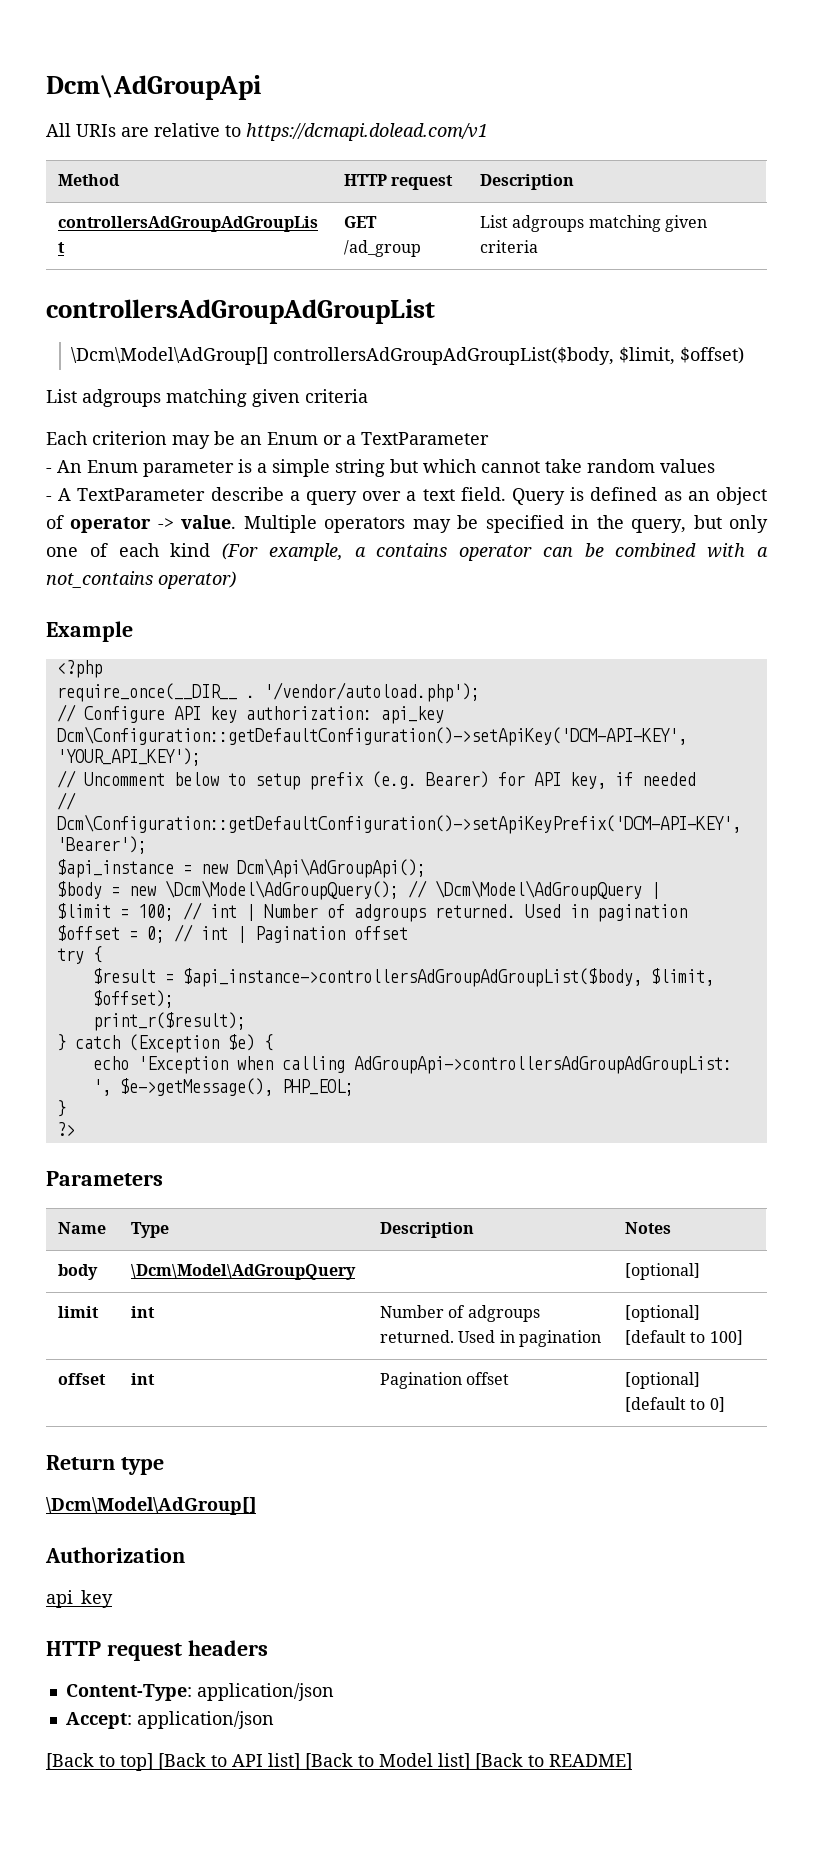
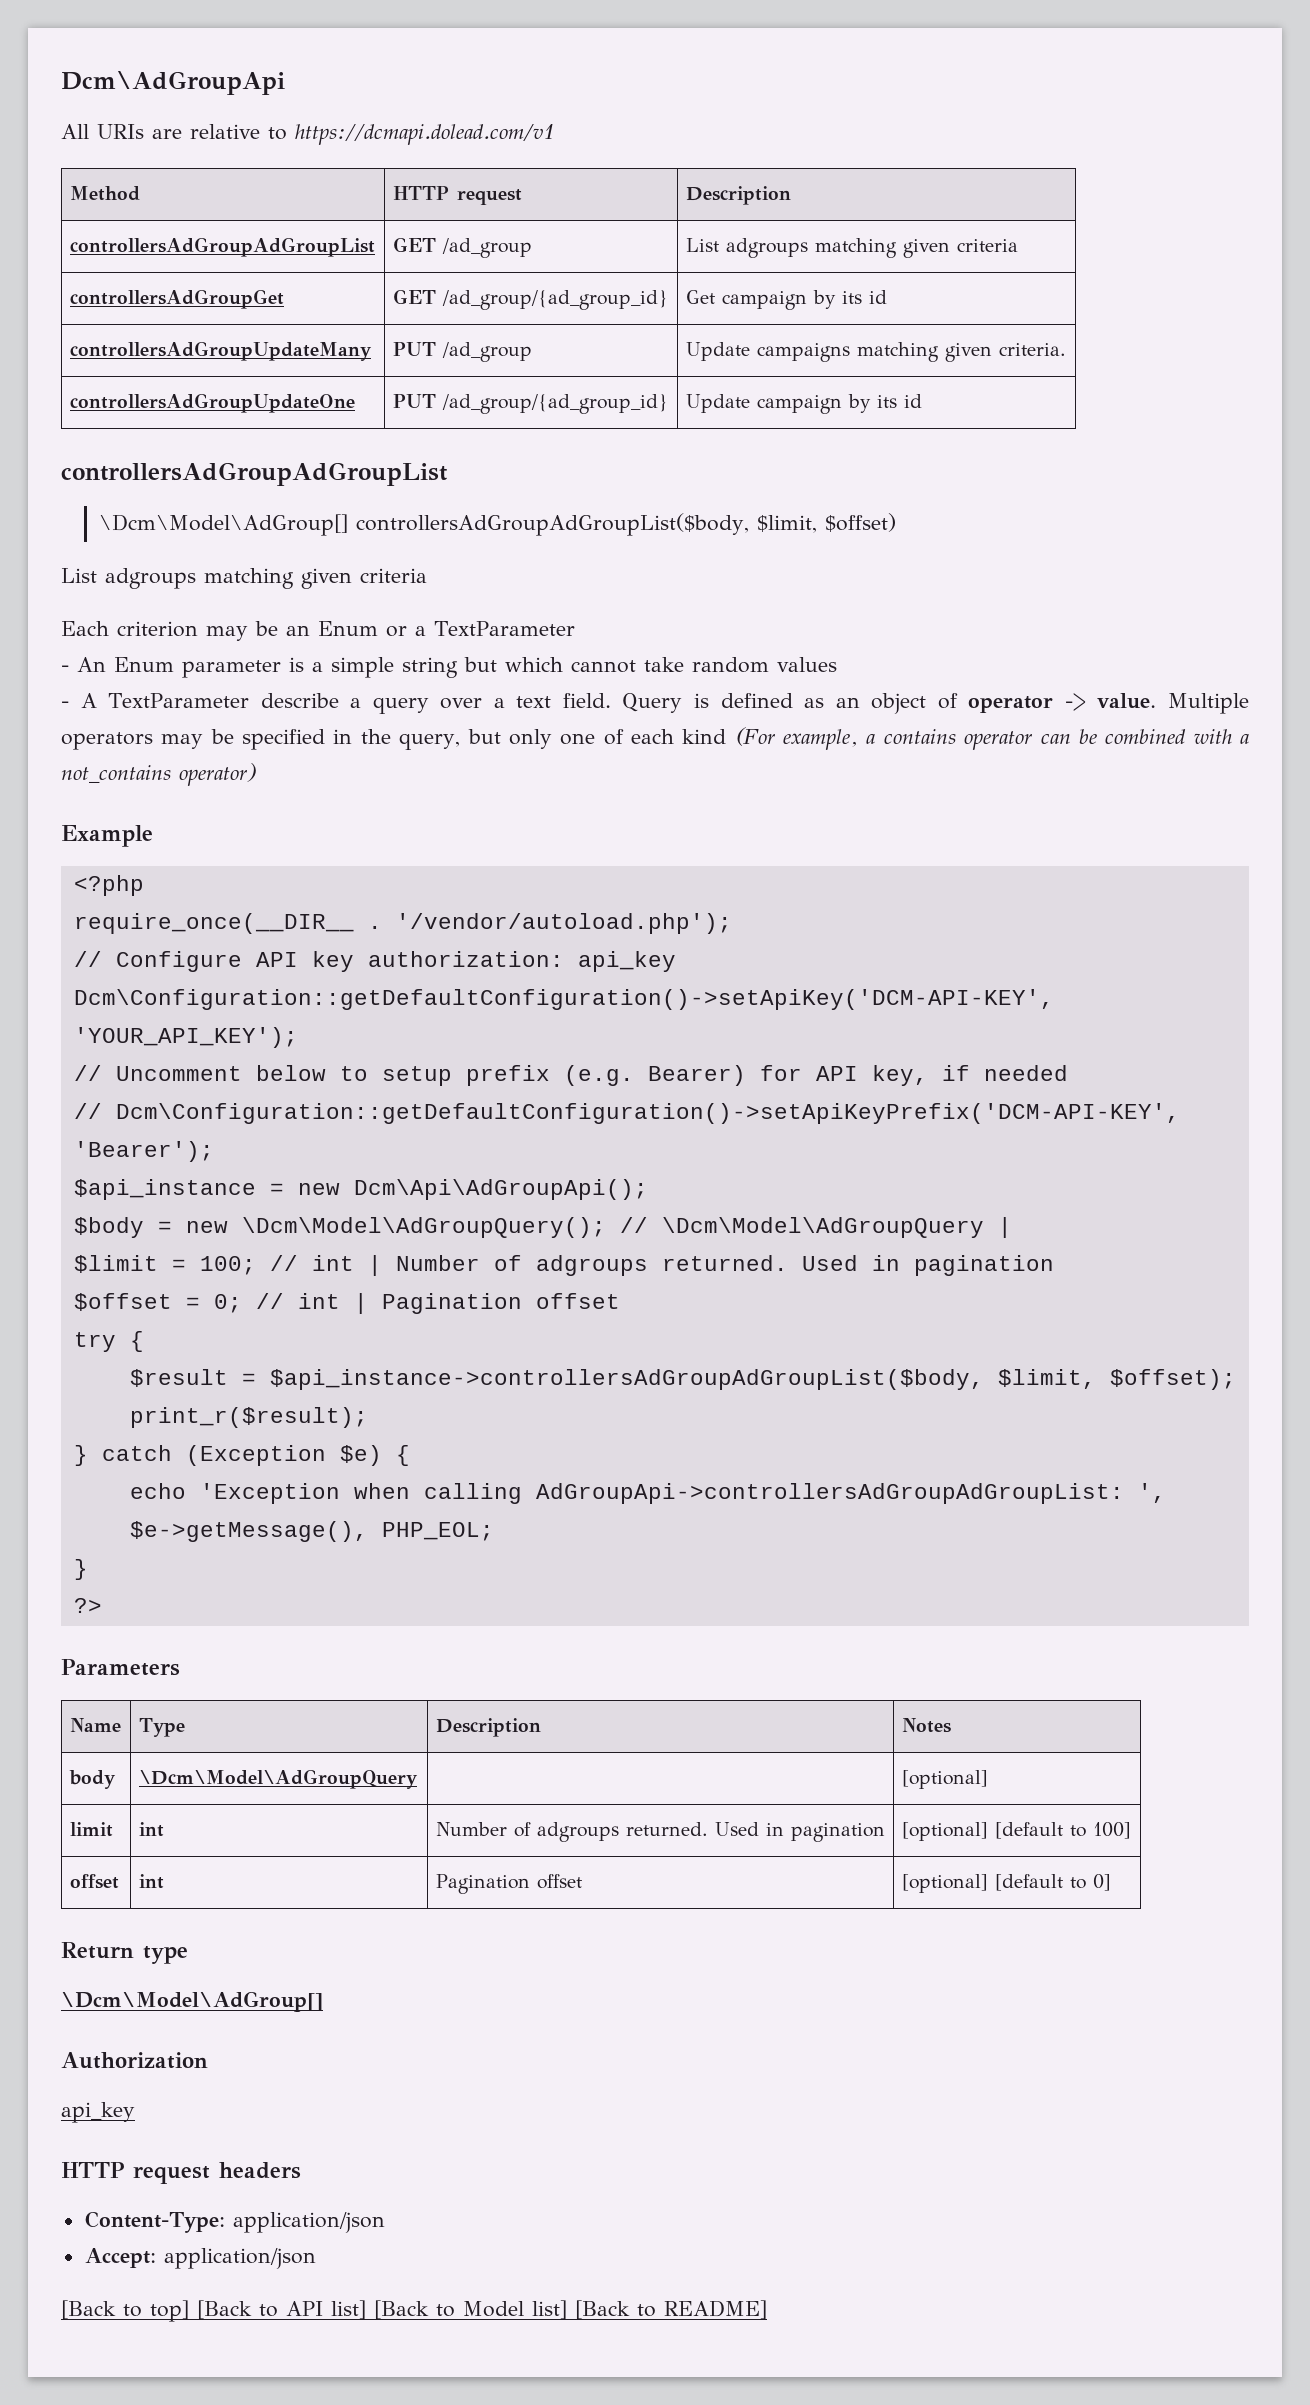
+ controllersAdGroupGet | GET /ad_group/{ad_group_id} | Get campaign by its id
+ controllersAdGroupUpdateMany | PUT /ad_group | Update campaigns matching given criteria.
+ controllersAdGroupUpdateOne | PUT /ad_group/{ad_group_id} | Update campaign by its id

